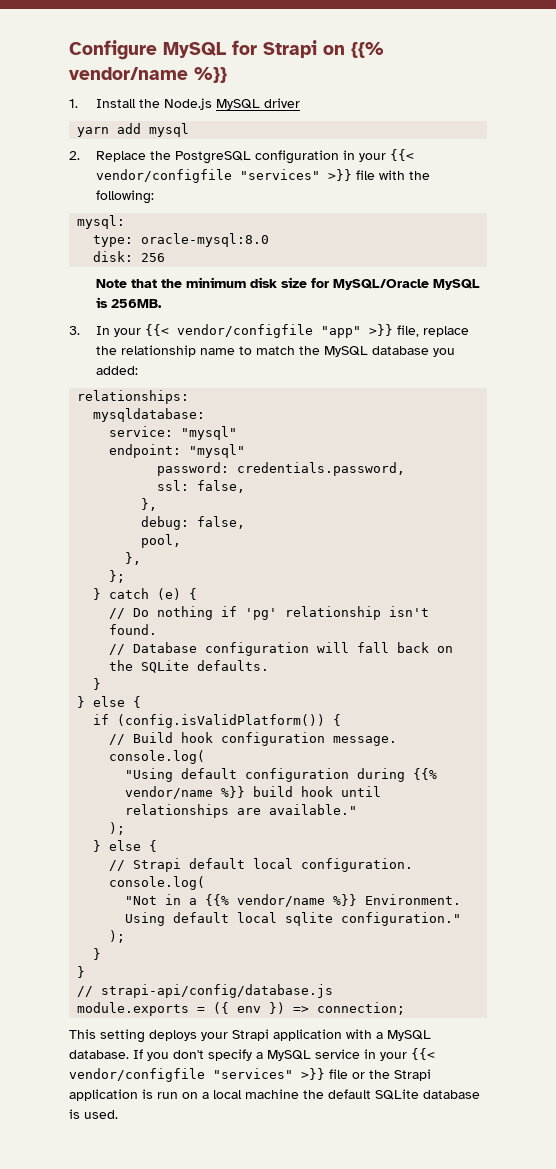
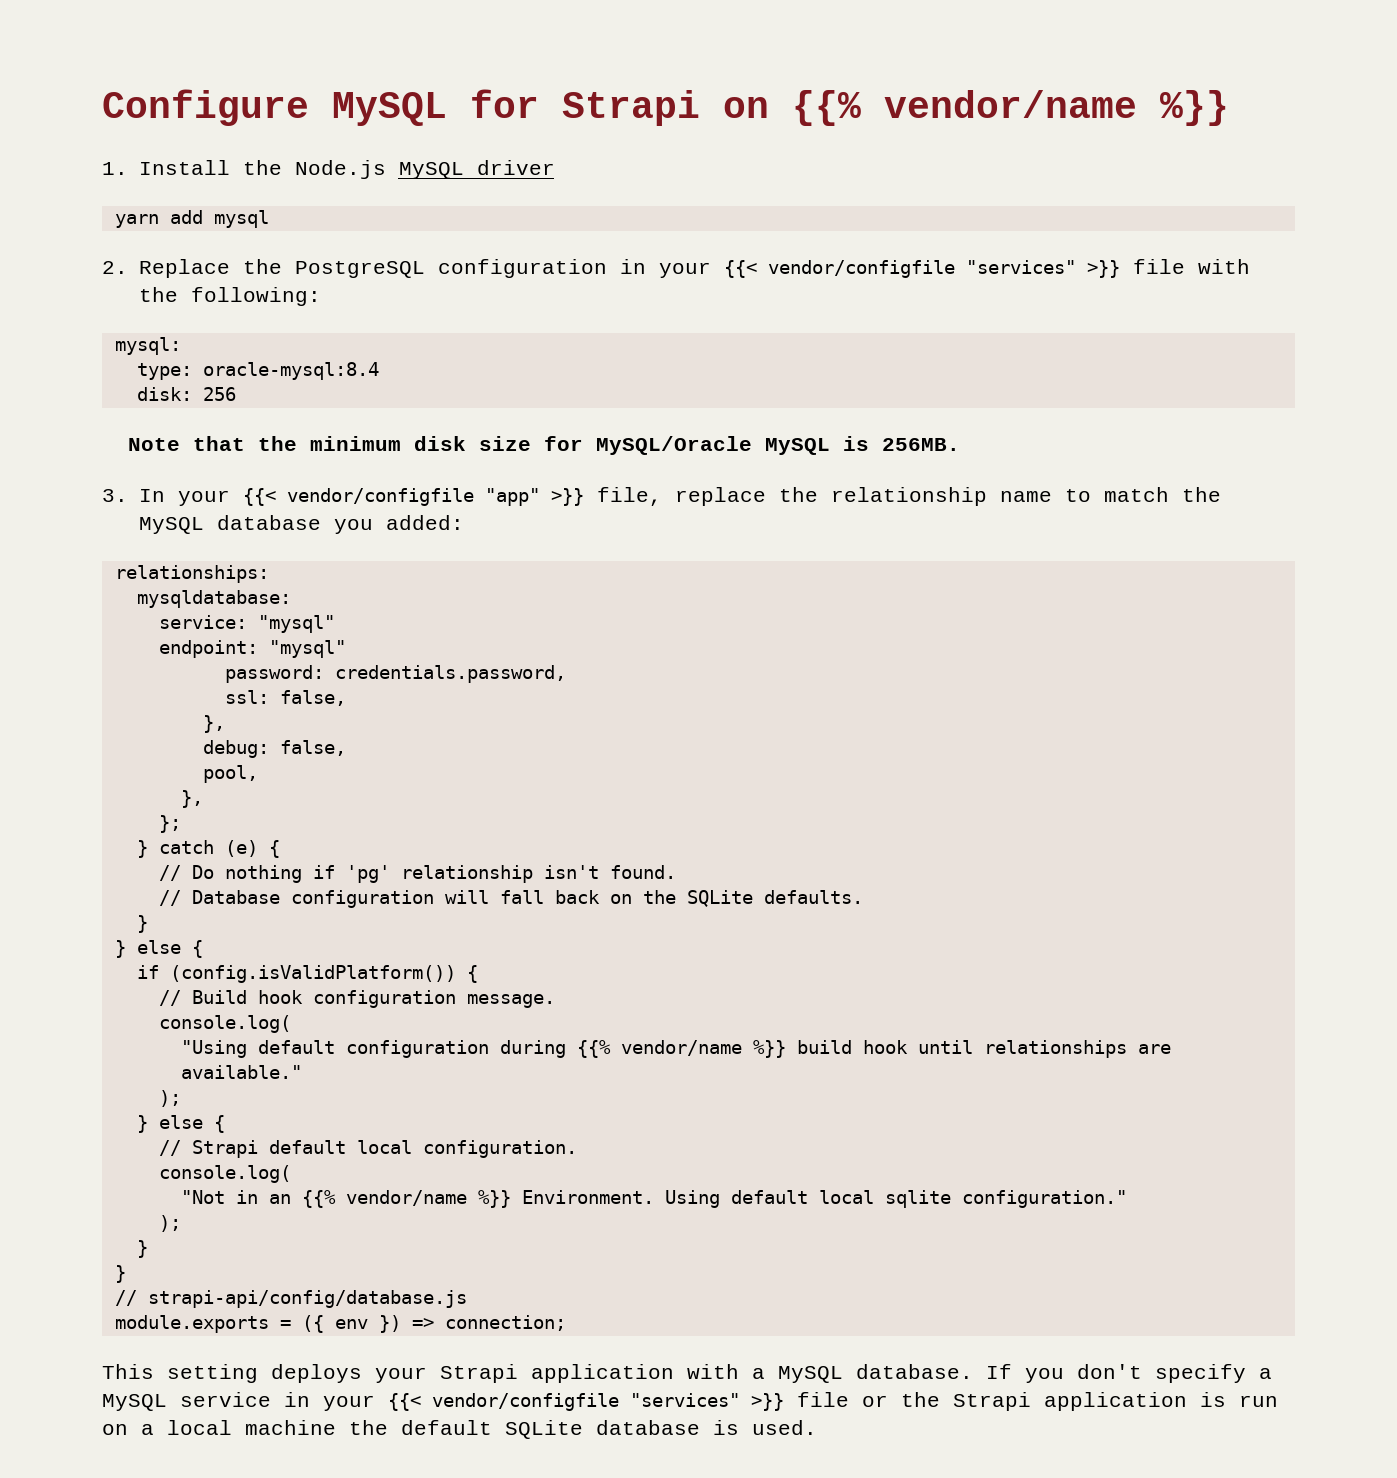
- type: oracle-mysql:8.0
+ type: oracle-mysql:8.4
- "Not in a {{% vendor/name %}} Environment.
+ "Not in an {{% vendor/name %}} Environment.

